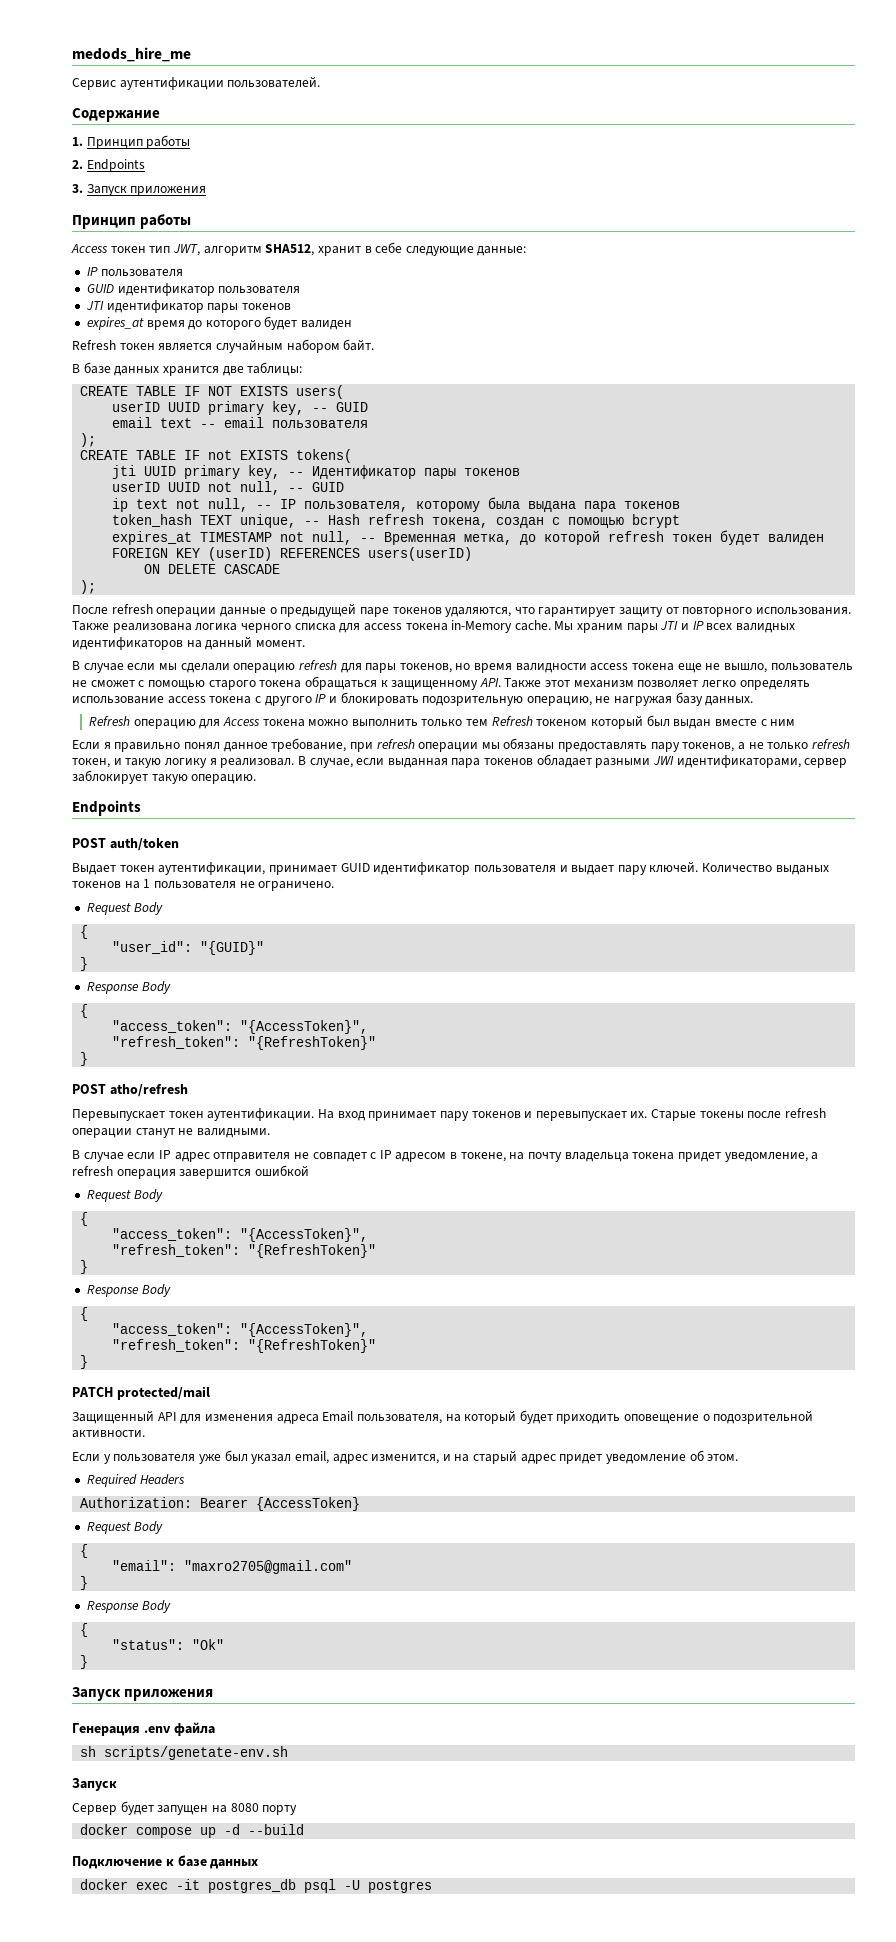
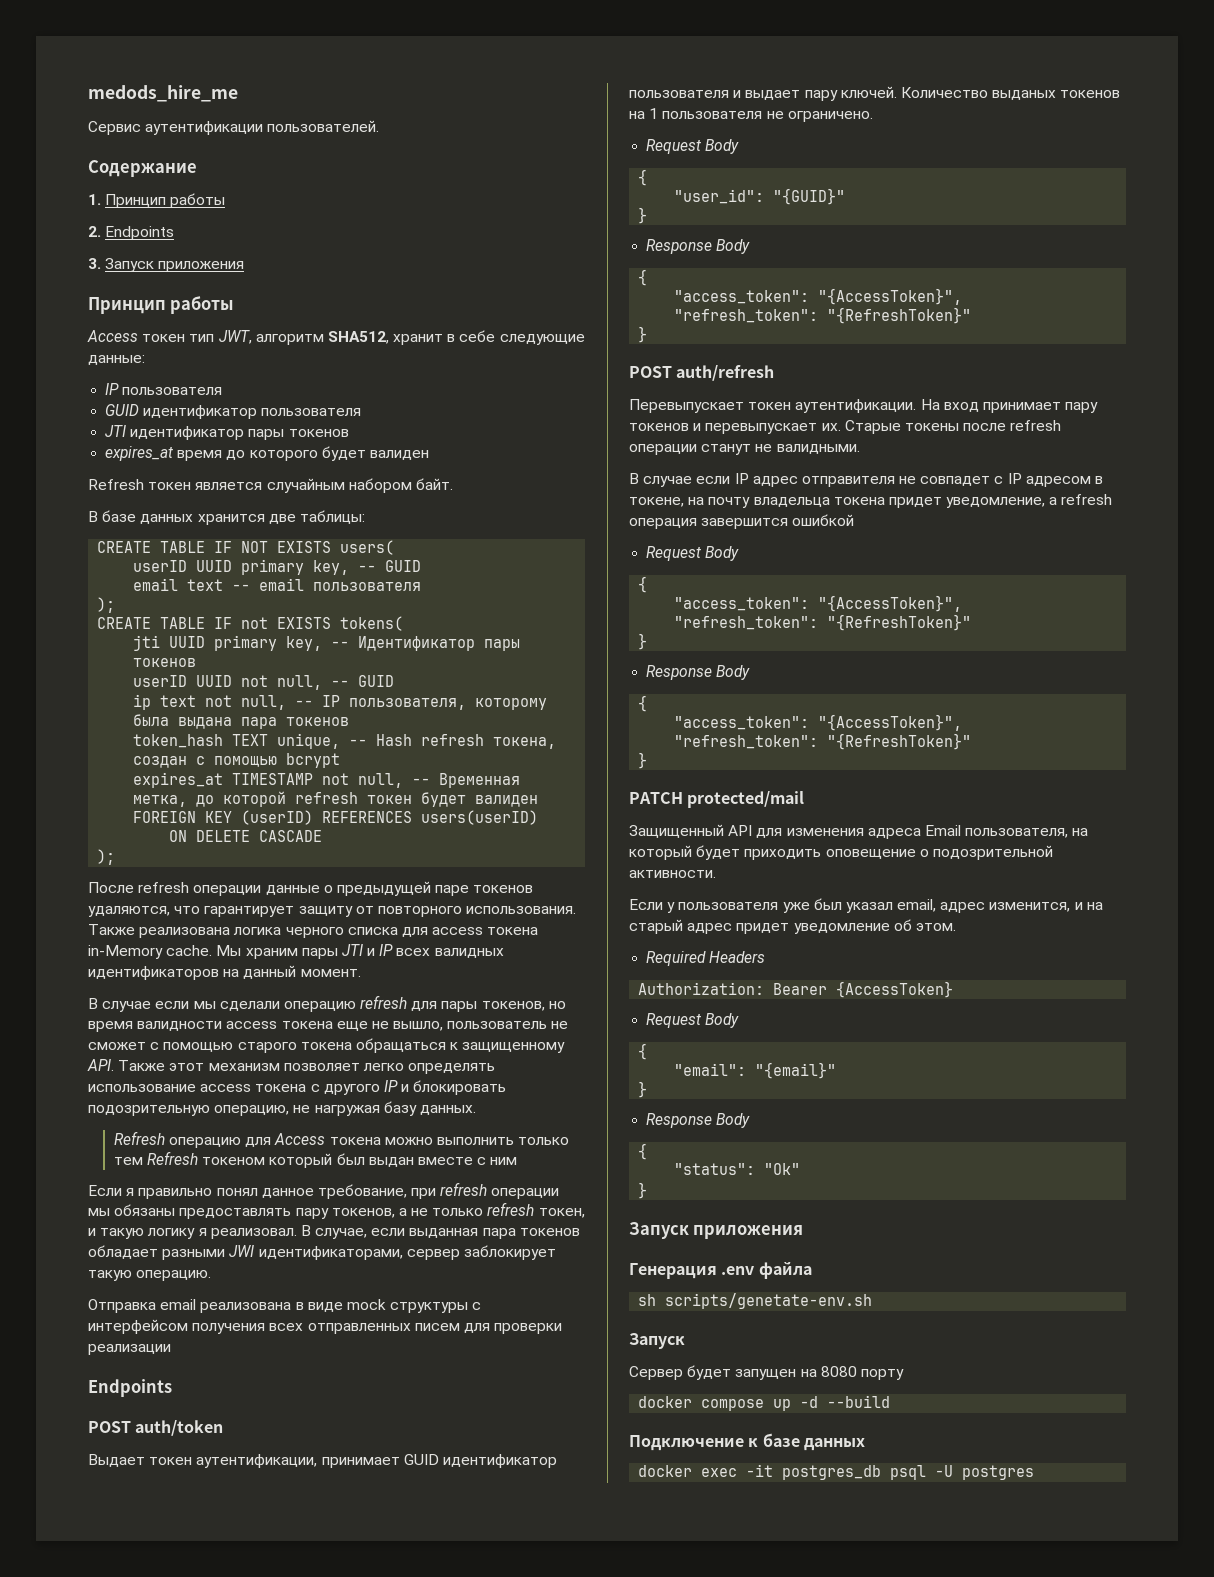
+ Отправка email реализована в виде mock структуры с интерфейсом получения всех отправленных писем для проверки реализации
- POST atho/refresh
+ POST auth/refresh
- "email": "maxro2705@gmail.com"
+ "email": "{email}"

